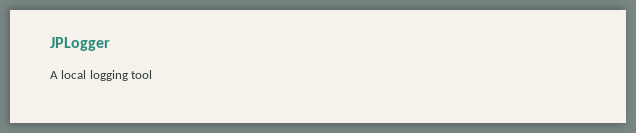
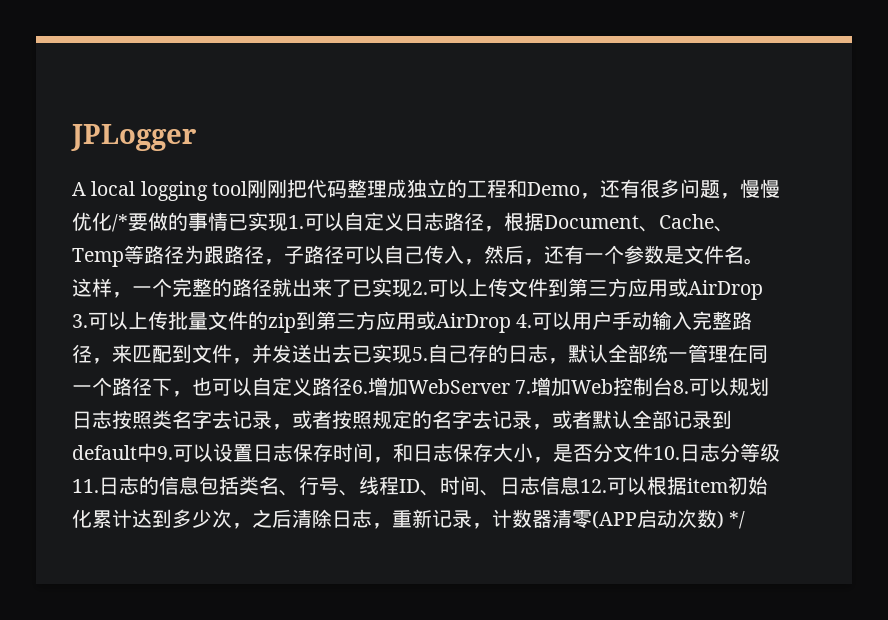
- A local logging tool
+ A local logging tool刚刚把代码整理成独立的工程和Demo，还有很多问题，慢慢优化/*要做的事情已实现1.可以自定义日志路径，根据Document、Cache、Temp等路径为跟路径，子路径可以自己传入，然后，还有一个参数是文件名。这样，一个完整的路径就出来了已实现2.可以上传文件到第三方应用或AirDrop 3.可以上传批量文件的zip到第三方应用或AirDrop 4.可以用户手动输入完整路径，来匹配到文件，并发送出去已实现5.自己存的日志，默认全部统一管理在同一个路径下，也可以自定义路径6.增加WebServer 7.增加Web控制台8.可以规划日志按照类名字去记录，或者按照规定的名字去记录，或者默认全部记录到default中9.可以设置日志保存时间，和日志保存大小，是否分文件10.日志分等级11.日志的信息包括类名、行号、线程ID、时间、日志信息12.可以根据item初始化累计达到多少次，之后清除日志，重新记录，计数器清零(APP启动次数) */

